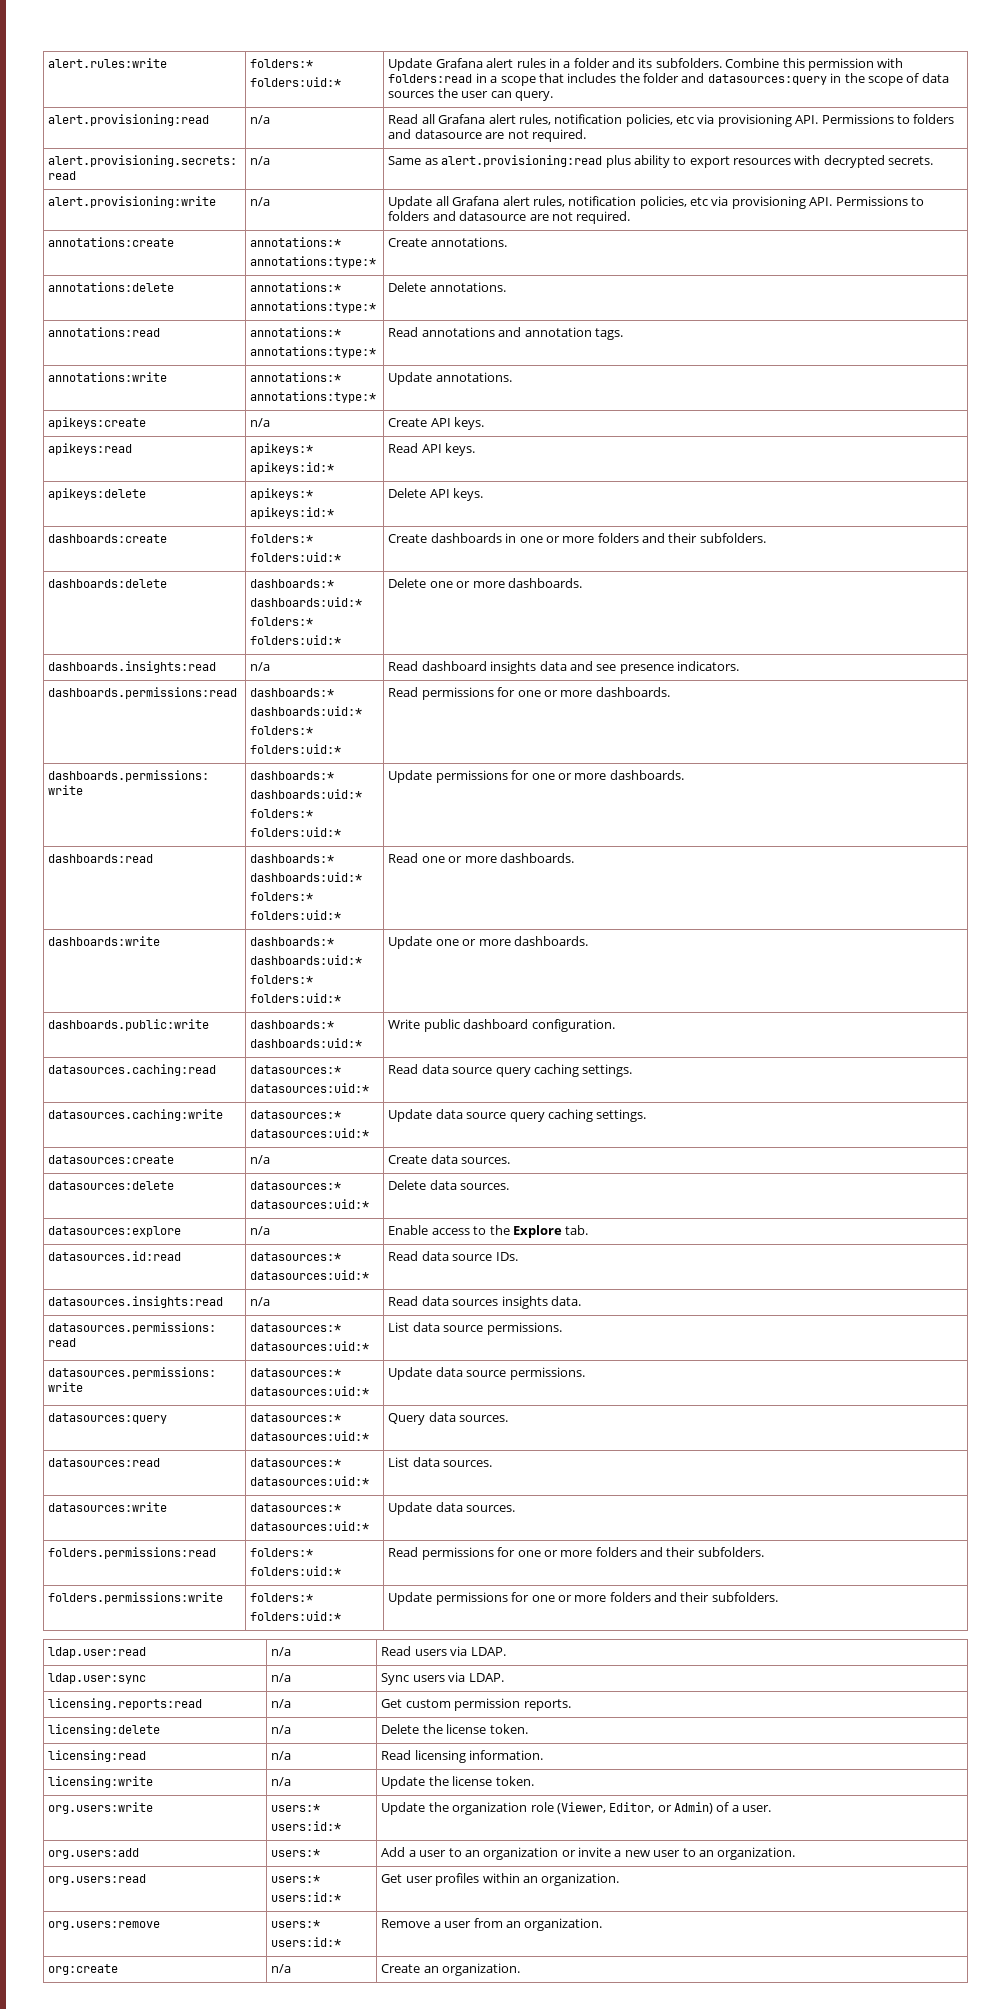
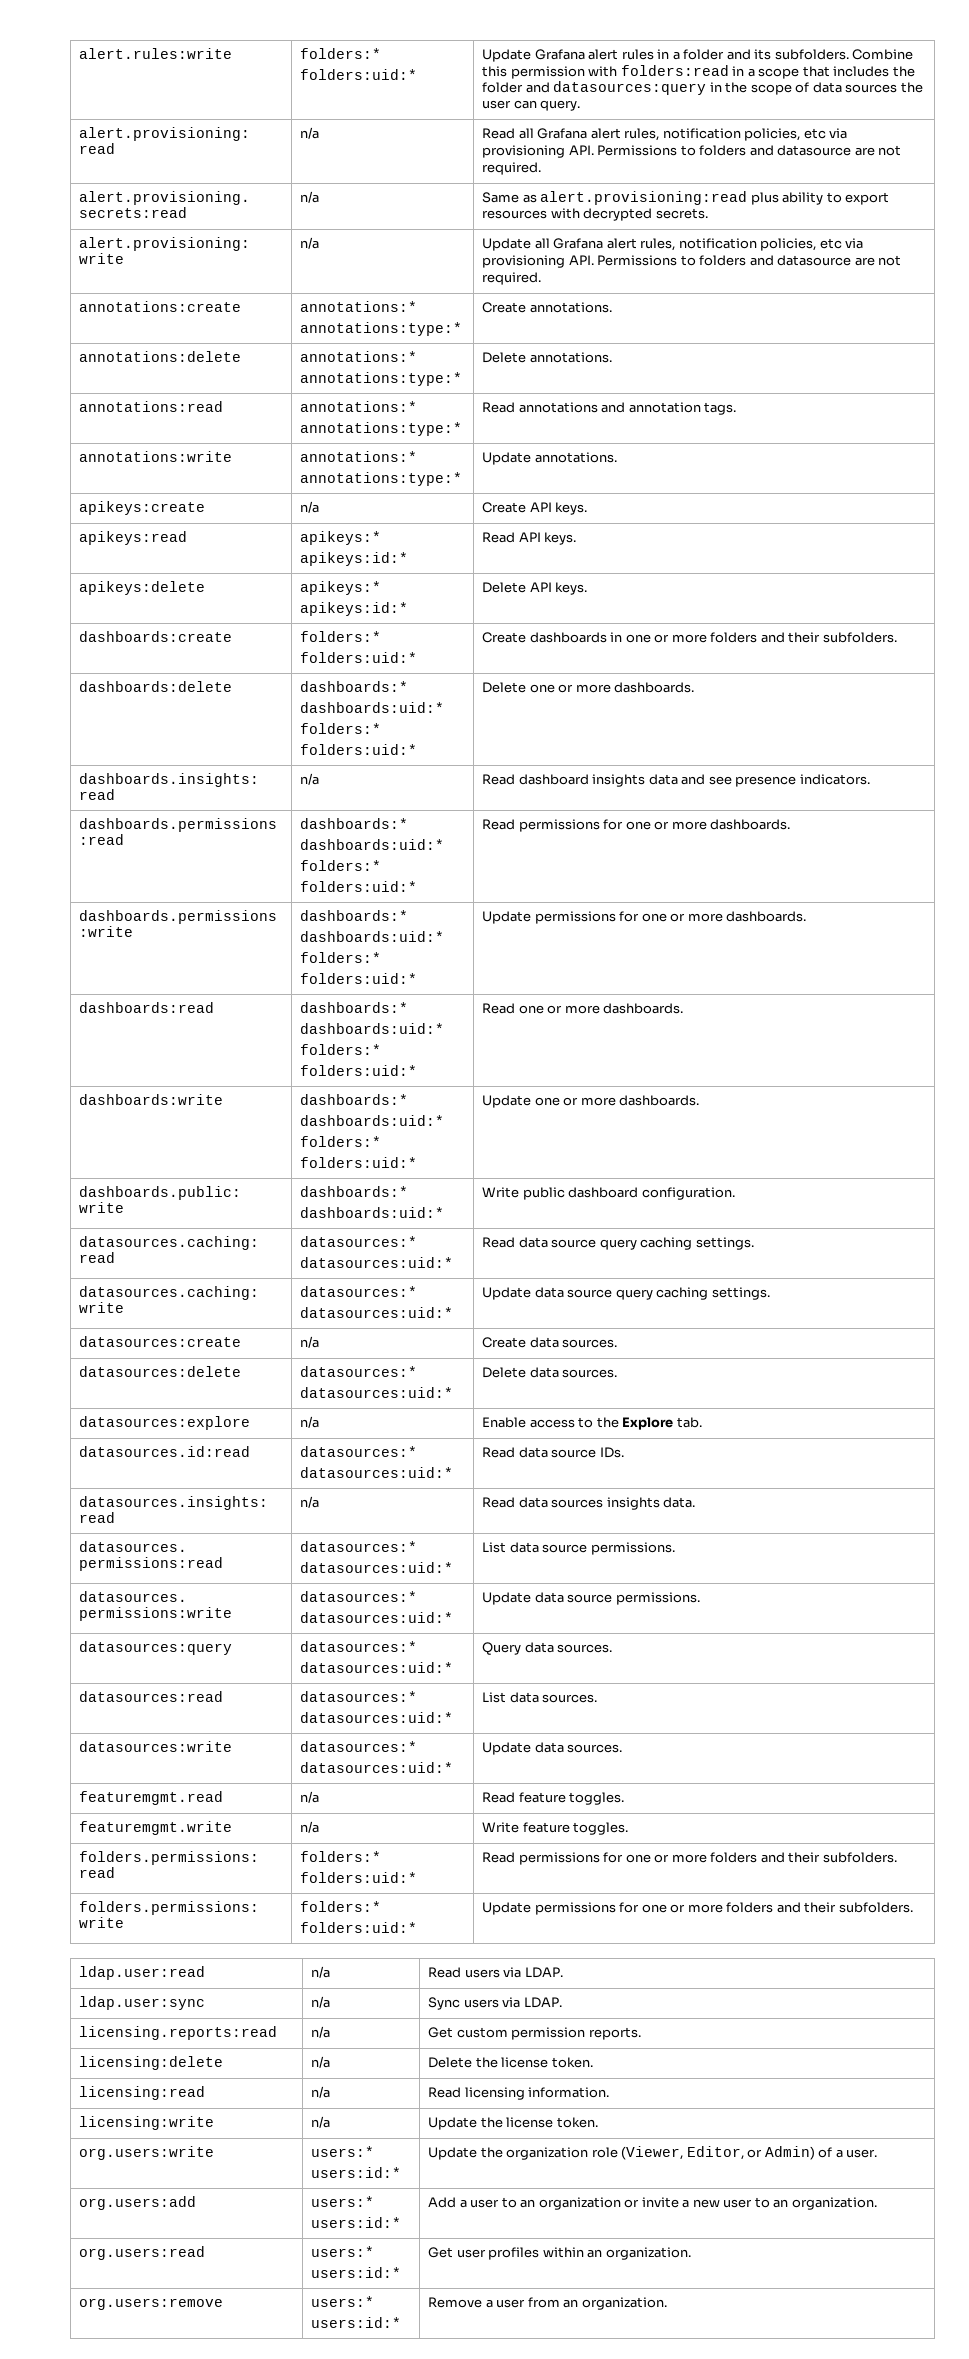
+ featuremgmt.read | n/a | Read feature toggles.
+ featuremgmt.write | n/a | Write feature toggles.
- org.users:add | users:* | Add a user to an organization or invite a new user to an organization.
+ org.users:add | users:*
+ users:id:* | Add a user to an organization or invite a new user to an organization.
- org:create | n/a | Create an organization.

